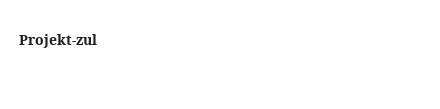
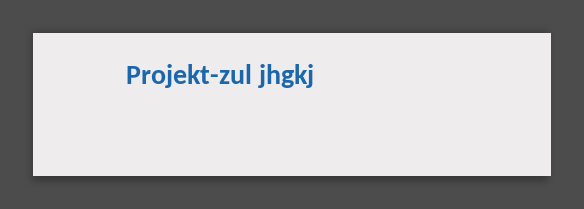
- Projekt-zul
+ Projekt-zul jhgkj

